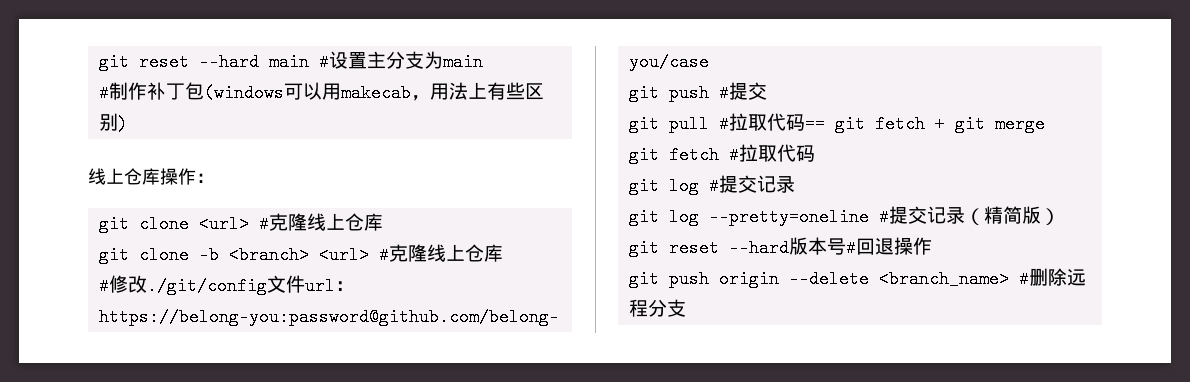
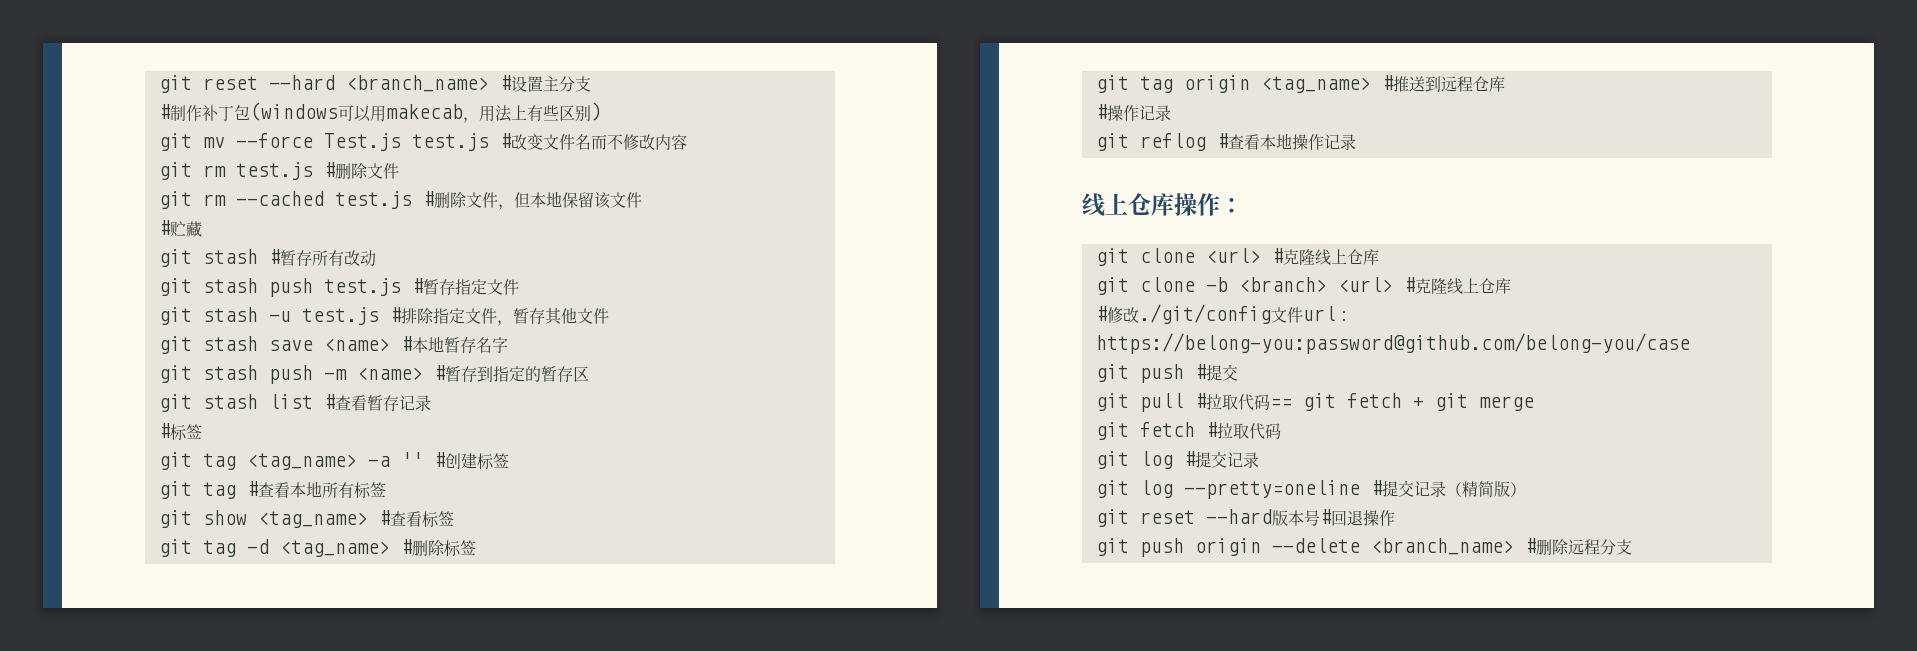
- git reset --hard main #设置主分支为main
+ git reset --hard <branch_name> #设置主分支
+ git mv --force Test.js test.js #改变文件名而不修改内容
+ git rm test.js #删除文件
+ git rm --cached test.js #删除文件，但本地保留该文件
+ #贮藏
+ git stash #暂存所有改动
+ git stash push test.js #暂存指定文件
+ git stash -u test.js #排除指定文件，暂存其他文件
+ git stash save <name> #本地暂存名字
+ git stash push -m <name> #暂存到指定的暂存区
+ git stash list #查看暂存记录
+ #标签
+ git tag <tag_name> -a '' #创建标签
+ git tag #查看本地所有标签
+ git show <tag_name> #查看标签
+ git tag -d <tag_name> #删除标签
+ git tag origin <tag_name> #推送到远程仓库
+ #操作记录
+ git reflog #查看本地操作记录

